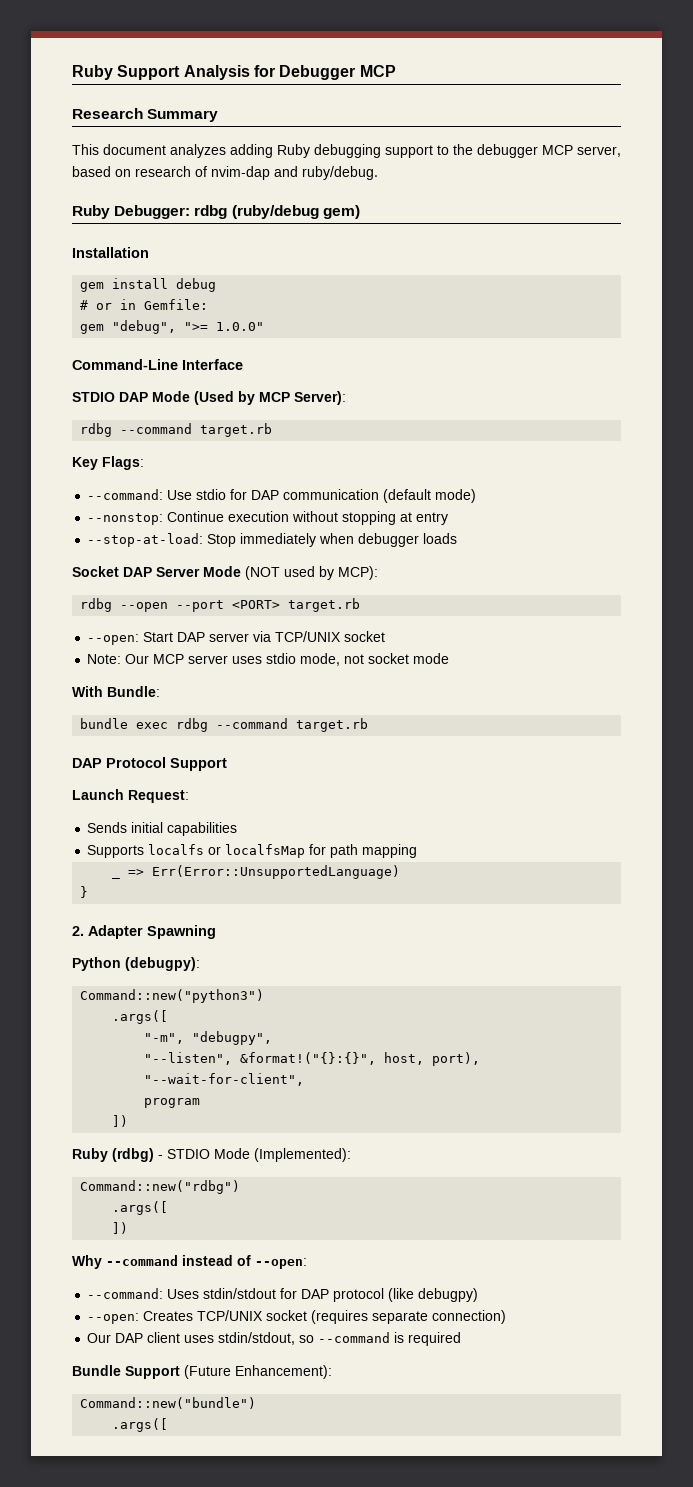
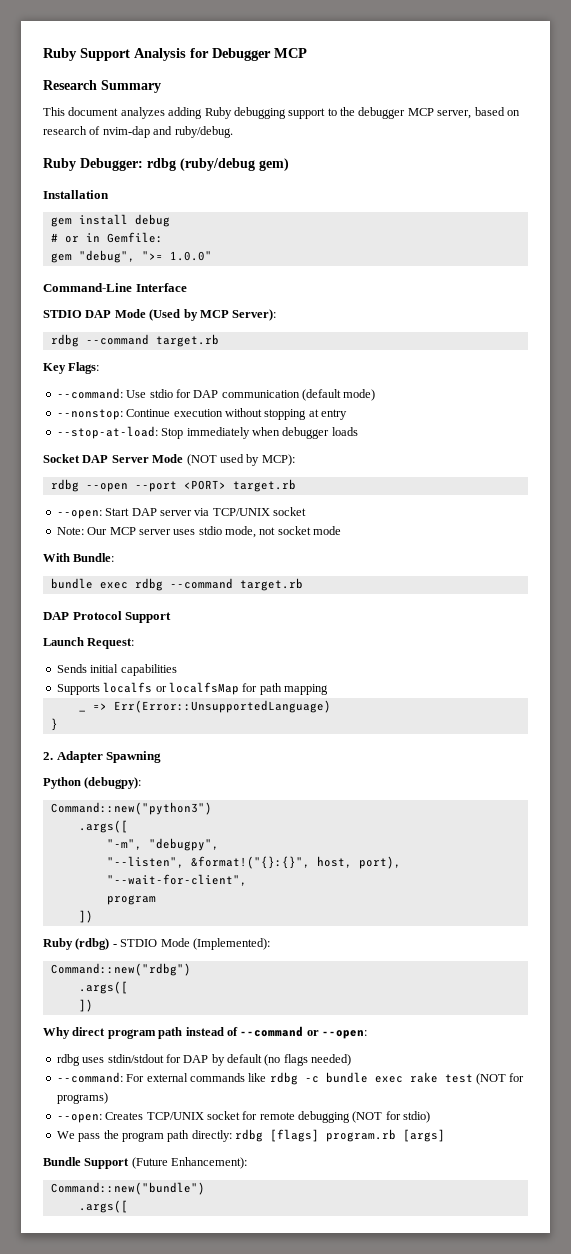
- Why --command instead of --open:
+ Why direct program path instead of --command or --open:
- --command: Uses stdin/stdout for DAP protocol (like debugpy)
- --open: Creates TCP/UNIX socket (requires separate connection)
- Our DAP client uses stdin/stdout, so --command is required
+ rdbg uses stdin/stdout for DAP by default (no flags needed)
+ --command: For external commands like rdbg -c bundle exec rake test (NOT for programs)
+ --open: Creates TCP/UNIX socket for remote debugging (NOT for stdio)
+ We pass the program path directly: rdbg [flags] program.rb [args]

